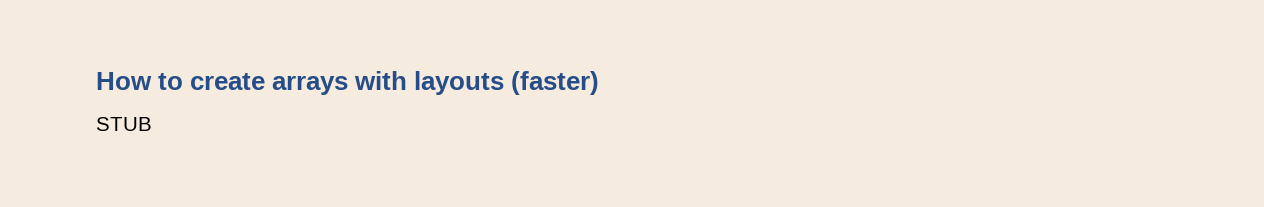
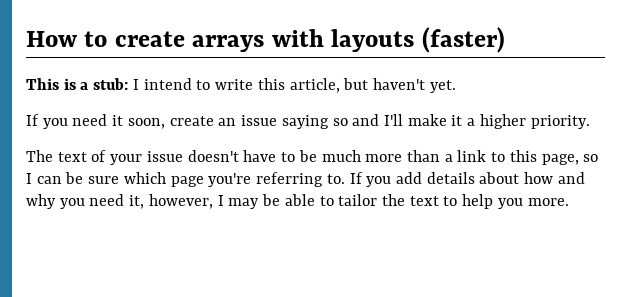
- STUB
+ This is a stub: I intend to write this article, but haven't yet.
+ If you need it soon, create an issue saying so and I'll make it a higher priority.
+ The text of your issue doesn't have to be much more than a link to this page, so I can be sure which page you're referring to. If you add details about how and why you need it, however, I may be able to tailor the text to help you more.

